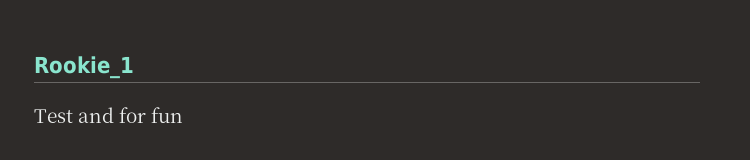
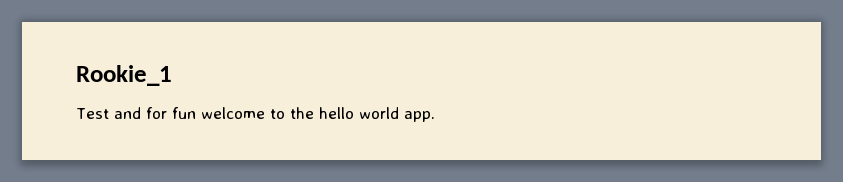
- Test and for fun
+ Test and for fun welcome to the hello world app.

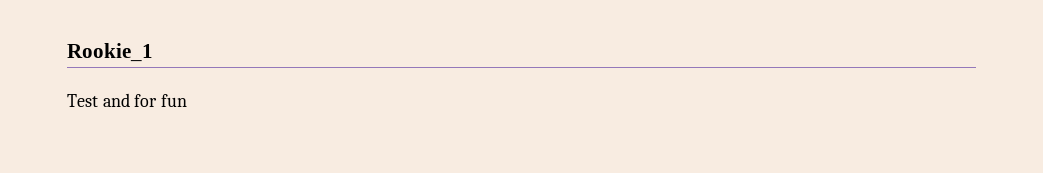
- Test and for fun welcome to the hello world app.
+ Test and for fun

